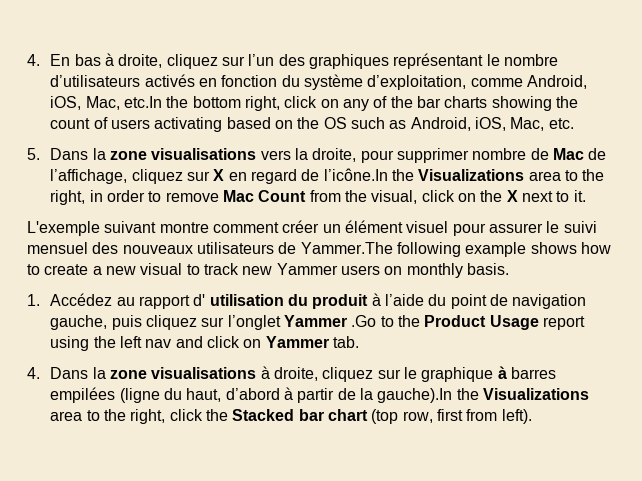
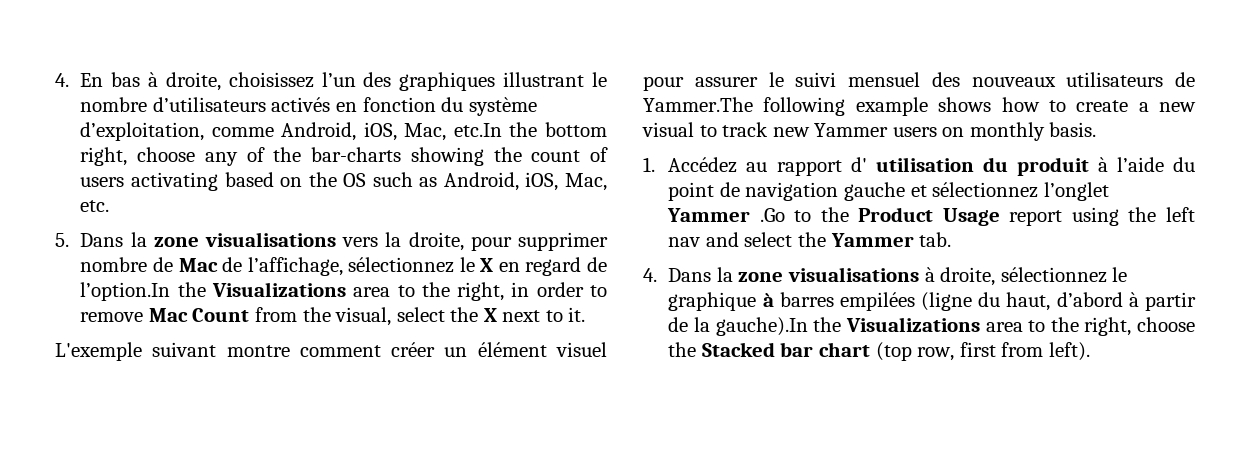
- 4. En bas à droite, cliquez sur l’un des graphiques représentant le nombre d’utilisateurs activés en fonction du système d’exploitation, comme Android, iOS, Mac, etc.In the bottom right, click on any of the bar charts showing the count of users activating based on the OS such as Android, iOS, Mac, etc.
+ 4. En bas à droite, choisissez l’un des graphiques illustrant le nombre d’utilisateurs activés en fonction du système d’exploitation, comme Android, iOS, Mac, etc.In the bottom right, choose any of the bar-charts showing the count of users activating based on the OS such as Android, iOS, Mac, etc.
- 5. Dans la zone visualisations vers la droite, pour supprimer nombre de Mac de l’affichage, cliquez sur X en regard de l’icône.In the Visualizations area to the right, in order to remove Mac Count from the visual, click on the X next to it.
+ 5. Dans la zone visualisations vers la droite, pour supprimer nombre de Mac de l’affichage, sélectionnez le X en regard de l’option.In the Visualizations area to the right, in order to remove Mac Count from the visual, select the X next to it.
- 1. Accédez au rapport d' utilisation du produit à l’aide du point de navigation gauche, puis cliquez sur l’onglet Yammer .Go to the Product Usage report using the left nav and click on Yammer tab.
+ 1. Accédez au rapport d' utilisation du produit à l’aide du point de navigation gauche et sélectionnez l’onglet Yammer .Go to the Product Usage report using the left nav and select the Yammer tab.
- 4. Dans la zone visualisations à droite, cliquez sur le graphique à barres empilées (ligne du haut, d’abord à partir de la gauche).In the Visualizations area to the right, click the Stacked bar chart (top row, first from left).
+ 4. Dans la zone visualisations à droite, sélectionnez le graphique à barres empilées (ligne du haut, d’abord à partir de la gauche).In the Visualizations area to the right, choose the Stacked bar chart (top row, first from left).

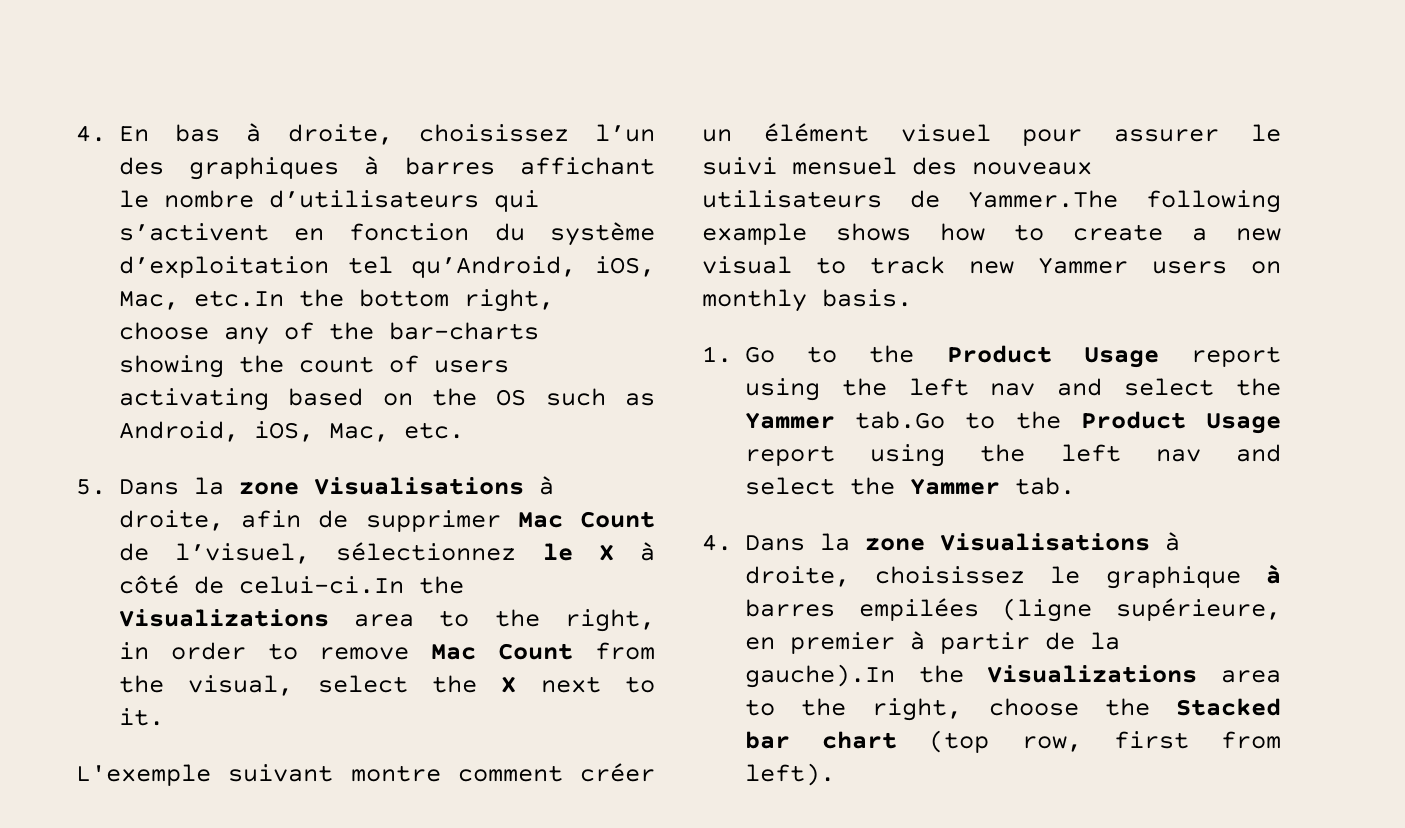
- 4. En bas à droite, choisissez l’un des graphiques illustrant le nombre d’utilisateurs activés en fonction du système d’exploitation, comme Android, iOS, Mac, etc.In the bottom right, choose any of the bar-charts showing the count of users activating based on the OS such as Android, iOS, Mac, etc.
+ 4. En bas à droite, choisissez l’un des graphiques à barres affichant le nombre d’utilisateurs qui s’activent en fonction du système d’exploitation tel qu’Android, iOS, Mac, etc.In the bottom right, choose any of the bar-charts showing the count of users activating based on the OS such as Android, iOS, Mac, etc.
- 5. Dans la zone visualisations vers la droite, pour supprimer nombre de Mac de l’affichage, sélectionnez le X en regard de l’option.In the Visualizations area to the right, in order to remove Mac Count from the visual, select the X next to it.
+ 5. Dans la zone Visualisations à droite, afin de supprimer Mac Count de l’visuel, sélectionnez le X à côté de celui-ci.In the Visualizations area to the right, in order to remove Mac Count from the visual, select the X next to it.
- 1. Accédez au rapport d' utilisation du produit à l’aide du point de navigation gauche et sélectionnez l’onglet Yammer .Go to the Product Usage report using the left nav and select the Yammer tab.
+ 1. Go to the Product Usage report using the left nav and select the Yammer tab.Go to the Product Usage report using the left nav and select the Yammer tab.
- 4. Dans la zone visualisations à droite, sélectionnez le graphique à barres empilées (ligne du haut, d’abord à partir de la gauche).In the Visualizations area to the right, choose the Stacked bar chart (top row, first from left).
+ 4. Dans la zone Visualisations à droite, choisissez le graphique à barres empilées (ligne supérieure, en premier à partir de la gauche).In the Visualizations area to the right, choose the Stacked bar chart (top row, first from left).

